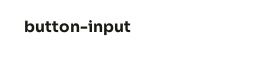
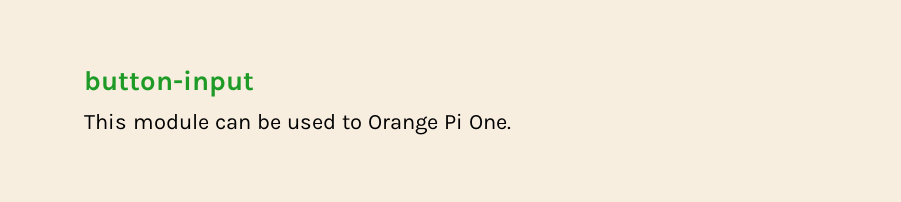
+ This module can be used to Orange Pi One.

